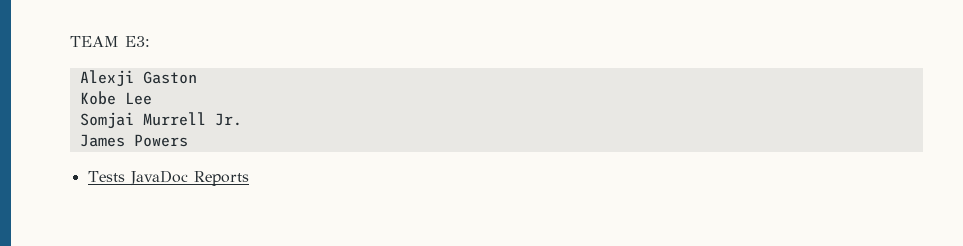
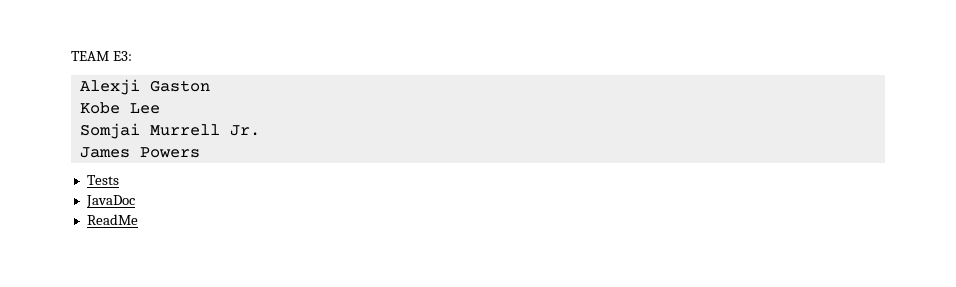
- Tests JavaDoc Reports
+ Tests
+ JavaDoc
+ ReadMe

